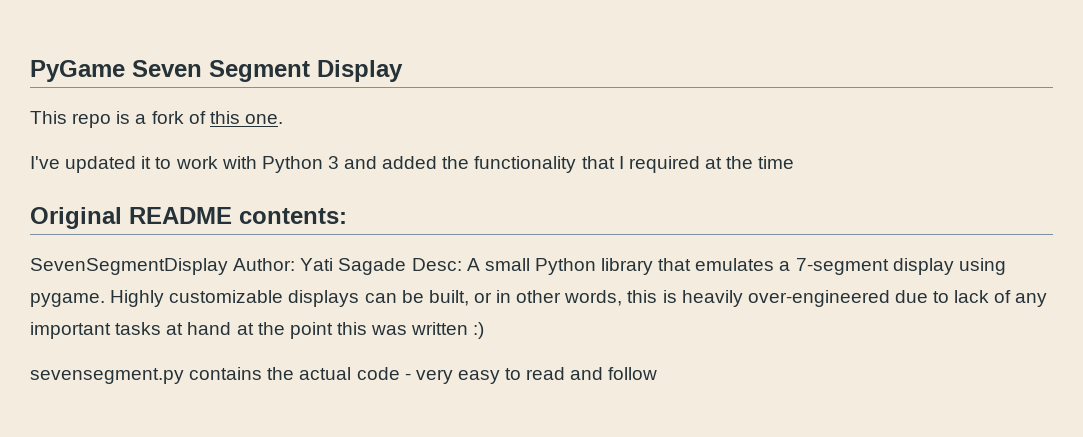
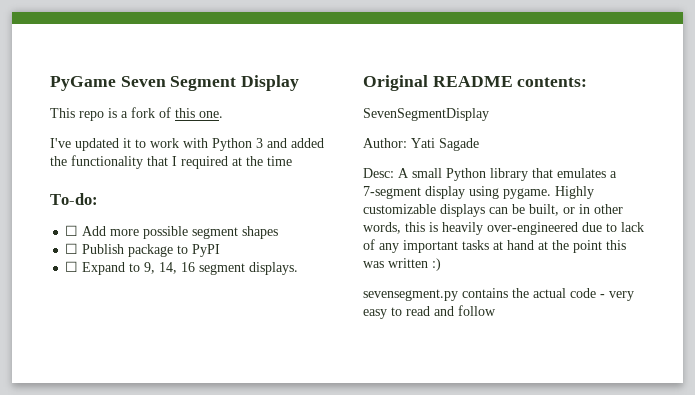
+ To-do:
+ ☐ Add more possible segment shapes
+ ☐ Publish package to PyPI
+ ☐ Expand to 9, 14, 16 segment displays.
- SevenSegmentDisplay Author: Yati Sagade Desc: A small Python library that emulates a 7-segment display using pygame.
+ SevenSegmentDisplay
+ Author: Yati Sagade
+ Desc: A small Python library that emulates a 7-segment display using pygame.

